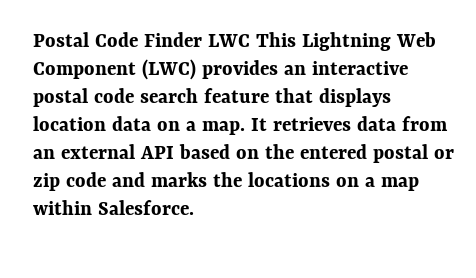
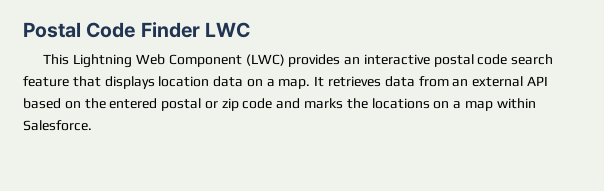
- Postal Code Finder LWC This Lightning Web Component (LWC) provides an interactive postal code search feature that displays location data on a map.
+ Postal Code Finder LWC
+ This Lightning Web Component (LWC) provides an interactive postal code search feature that displays location data on a map.

